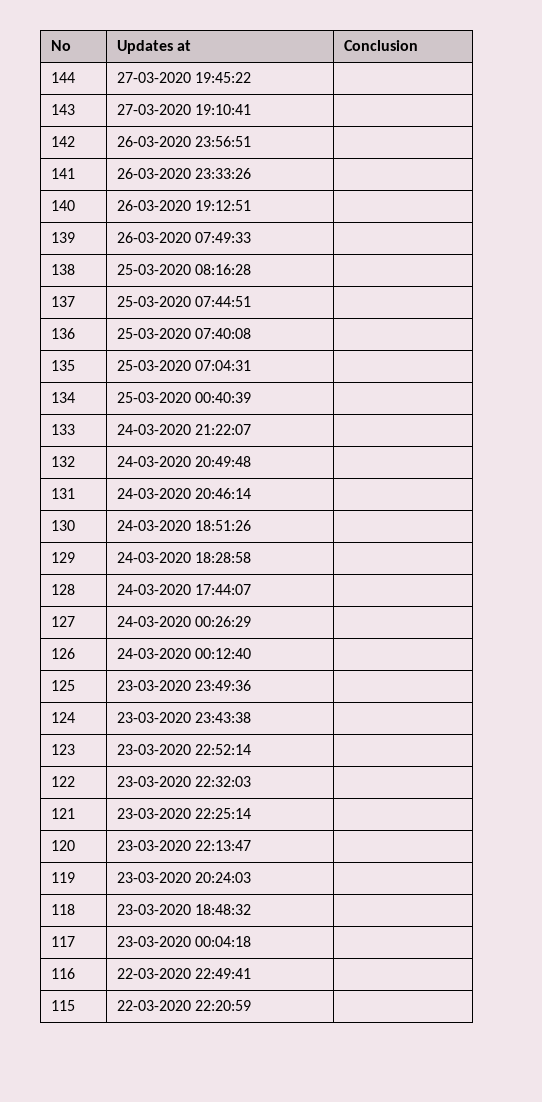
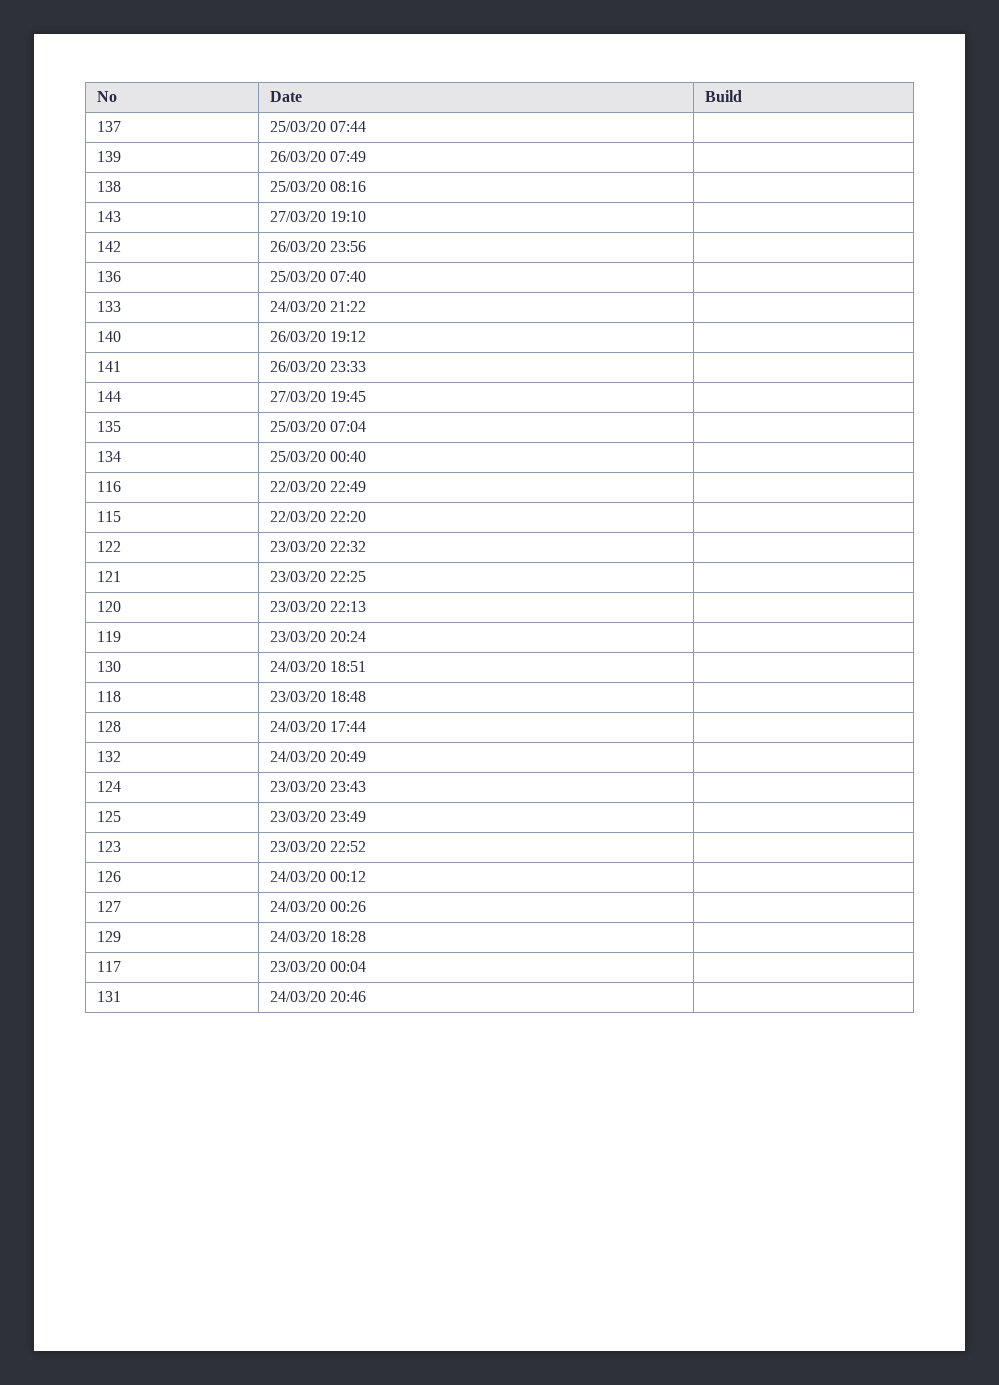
- No | Updates at | Conclusion
- 144 | 27-03-2020 19:45:22 |
+ No | Date | Build
+ 137 | 25/03/20 07:44 |
+ 139 | 26/03/20 07:49 |
+ 138 | 25/03/20 08:16 |
- 143 | 27-03-2020 19:10:41 |
+ 143 | 27/03/20 19:10 |
- 142 | 26-03-2020 23:56:51 |
- 141 | 26-03-2020 23:33:26 |
- 140 | 26-03-2020 19:12:51 |
- 139 | 26-03-2020 07:49:33 |
- 138 | 25-03-2020 08:16:28 |
- 137 | 25-03-2020 07:44:51 |
- 136 | 25-03-2020 07:40:08 |
+ 142 | 26/03/20 23:56 |
+ 136 | 25/03/20 07:40 |
+ 133 | 24/03/20 21:22 |
+ 140 | 26/03/20 19:12 |
+ 141 | 26/03/20 23:33 |
+ 144 | 27/03/20 19:45 |
- 135 | 25-03-2020 07:04:31 |
+ 135 | 25/03/20 07:04 |
- 134 | 25-03-2020 00:40:39 |
- 133 | 24-03-2020 21:22:07 |
- 132 | 24-03-2020 20:49:48 |
- 131 | 24-03-2020 20:46:14 |
- 130 | 24-03-2020 18:51:26 |
- 129 | 24-03-2020 18:28:58 |
- 128 | 24-03-2020 17:44:07 |
- 127 | 24-03-2020 00:26:29 |
- 126 | 24-03-2020 00:12:40 |
- 125 | 23-03-2020 23:49:36 |
- 124 | 23-03-2020 23:43:38 |
- 123 | 23-03-2020 22:52:14 |
- 122 | 23-03-2020 22:32:03 |
- 121 | 23-03-2020 22:25:14 |
- 120 | 23-03-2020 22:13:47 |
- 119 | 23-03-2020 20:24:03 |
- 118 | 23-03-2020 18:48:32 |
- 117 | 23-03-2020 00:04:18 |
- 116 | 22-03-2020 22:49:41 |
- 115 | 22-03-2020 22:20:59 |
+ 134 | 25/03/20 00:40 |
+ 116 | 22/03/20 22:49 |
+ 115 | 22/03/20 22:20 |
+ 122 | 23/03/20 22:32 |
+ 121 | 23/03/20 22:25 |
+ 120 | 23/03/20 22:13 |
+ 119 | 23/03/20 20:24 |
+ 130 | 24/03/20 18:51 |
+ 118 | 23/03/20 18:48 |
+ 128 | 24/03/20 17:44 |
+ 132 | 24/03/20 20:49 |
+ 124 | 23/03/20 23:43 |
+ 125 | 23/03/20 23:49 |
+ 123 | 23/03/20 22:52 |
+ 126 | 24/03/20 00:12 |
+ 127 | 24/03/20 00:26 |
+ 129 | 24/03/20 18:28 |
+ 117 | 23/03/20 00:04 |
+ 131 | 24/03/20 20:46 |

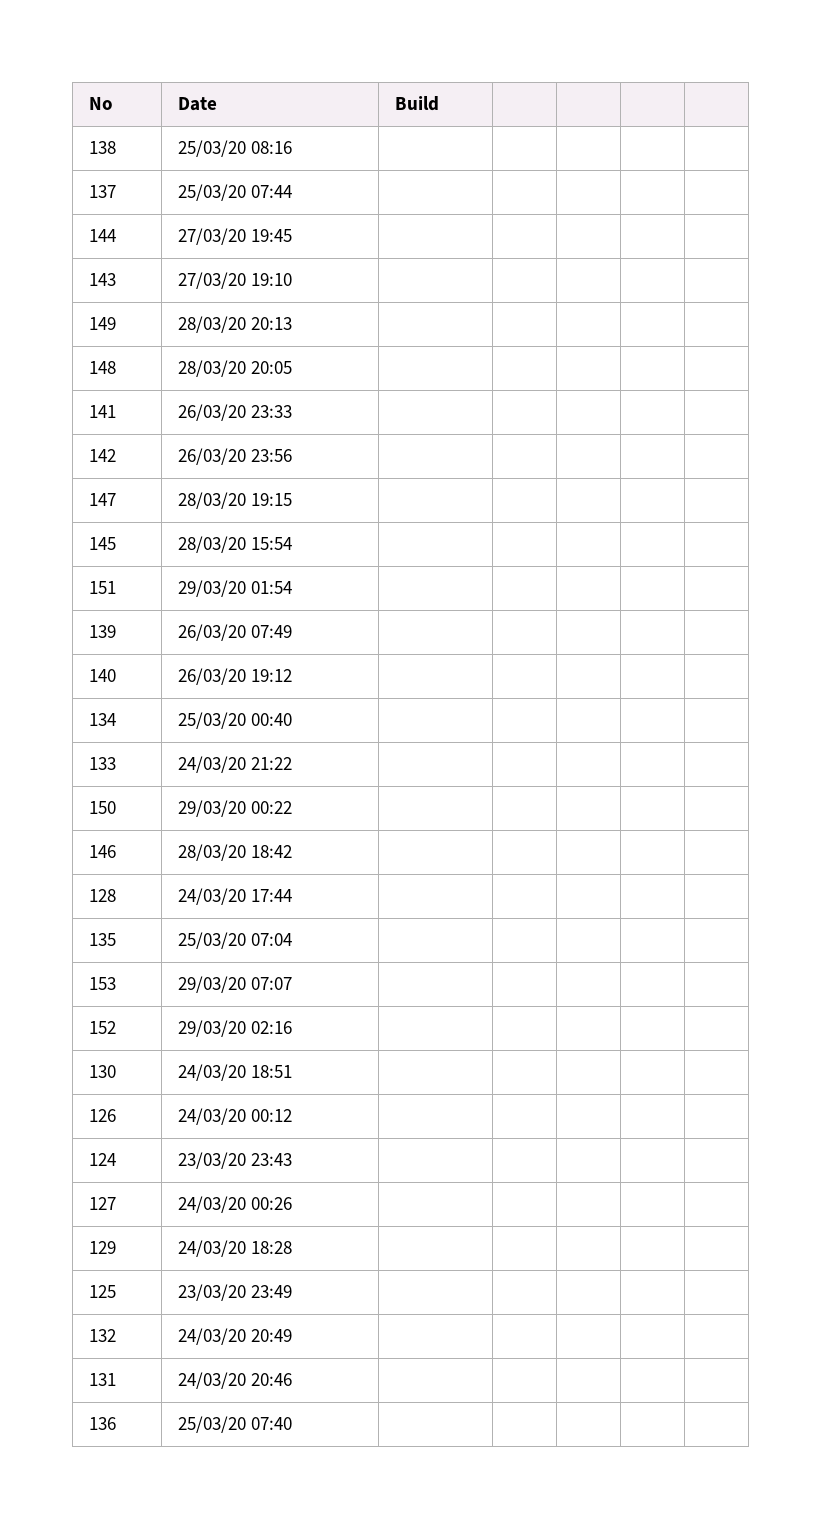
- No | Date | Build
+ No | Date | Build | | | |
+ 138 | 25/03/20 08:16 | | | | |
- 137 | 25/03/20 07:44 |
- 139 | 26/03/20 07:49 |
- 138 | 25/03/20 08:16 |
- 143 | 27/03/20 19:10 |
- 142 | 26/03/20 23:56 |
- 136 | 25/03/20 07:40 |
- 133 | 24/03/20 21:22 |
- 140 | 26/03/20 19:12 |
- 141 | 26/03/20 23:33 |
- 144 | 27/03/20 19:45 |
- 135 | 25/03/20 07:04 |
- 134 | 25/03/20 00:40 |
- 116 | 22/03/20 22:49 |
- 115 | 22/03/20 22:20 |
- 122 | 23/03/20 22:32 |
- 121 | 23/03/20 22:25 |
- 120 | 23/03/20 22:13 |
- 119 | 23/03/20 20:24 |
- 130 | 24/03/20 18:51 |
- 118 | 23/03/20 18:48 |
- 128 | 24/03/20 17:44 |
- 132 | 24/03/20 20:49 |
- 124 | 23/03/20 23:43 |
- 125 | 23/03/20 23:49 |
- 123 | 23/03/20 22:52 |
- 126 | 24/03/20 00:12 |
- 127 | 24/03/20 00:26 |
- 129 | 24/03/20 18:28 |
- 117 | 23/03/20 00:04 |
- 131 | 24/03/20 20:46 |
+ 137 | 25/03/20 07:44 | | | | |
+ 144 | 27/03/20 19:45 | | | | |
+ 143 | 27/03/20 19:10 | | | | |
+ 149 | 28/03/20 20:13 | | | | |
+ 148 | 28/03/20 20:05 | | | | |
+ 141 | 26/03/20 23:33 | | | | |
+ 142 | 26/03/20 23:56 | | | | |
+ 147 | 28/03/20 19:15 | | | | |
+ 145 | 28/03/20 15:54 | | | | |
+ 151 | 29/03/20 01:54 | | | | |
+ 139 | 26/03/20 07:49 | | | | |
+ 140 | 26/03/20 19:12 | | | | |
+ 134 | 25/03/20 00:40 | | | | |
+ 133 | 24/03/20 21:22 | | | | |
+ 150 | 29/03/20 00:22 | | | | |
+ 146 | 28/03/20 18:42 | | | | |
+ 128 | 24/03/20 17:44 | | | | |
+ 135 | 25/03/20 07:04 | | | | |
+ 153 | 29/03/20 07:07 | | | | |
+ 152 | 29/03/20 02:16 | | | | |
+ 130 | 24/03/20 18:51 | | | | |
+ 126 | 24/03/20 00:12 | | | | |
+ 124 | 23/03/20 23:43 | | | | |
+ 127 | 24/03/20 00:26 | | | | |
+ 129 | 24/03/20 18:28 | | | | |
+ 125 | 23/03/20 23:49 | | | | |
+ 132 | 24/03/20 20:49 | | | | |
+ 131 | 24/03/20 20:46 | | | | |
+ 136 | 25/03/20 07:40 | | | | |

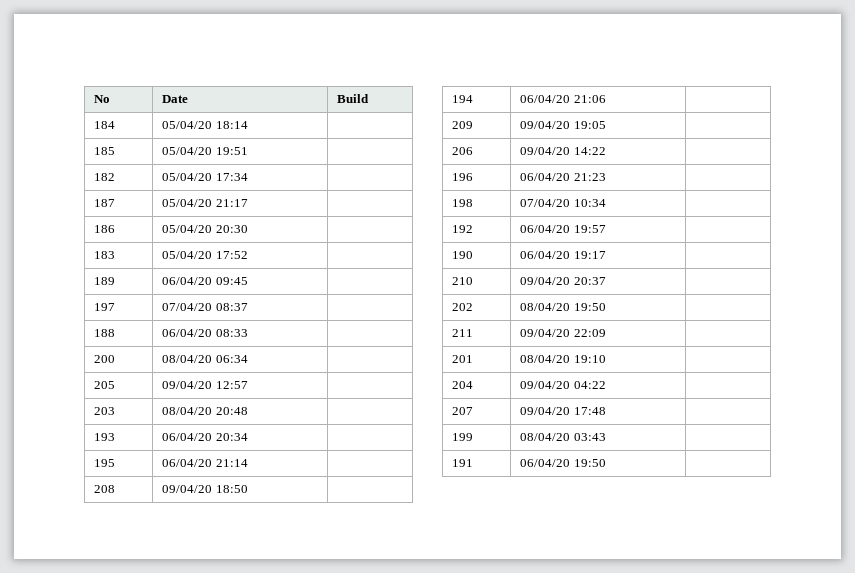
- No | Date | Build | | | |
- 138 | 25/03/20 08:16 | | | | |
- 137 | 25/03/20 07:44 | | | | |
- 144 | 27/03/20 19:45 | | | | |
- 143 | 27/03/20 19:10 | | | | |
- 149 | 28/03/20 20:13 | | | | |
- 148 | 28/03/20 20:05 | | | | |
- 141 | 26/03/20 23:33 | | | | |
- 142 | 26/03/20 23:56 | | | | |
- 147 | 28/03/20 19:15 | | | | |
- 145 | 28/03/20 15:54 | | | | |
- 151 | 29/03/20 01:54 | | | | |
- 139 | 26/03/20 07:49 | | | | |
- 140 | 26/03/20 19:12 | | | | |
- 134 | 25/03/20 00:40 | | | | |
- 133 | 24/03/20 21:22 | | | | |
- 150 | 29/03/20 00:22 | | | | |
- 146 | 28/03/20 18:42 | | | | |
- 128 | 24/03/20 17:44 | | | | |
- 135 | 25/03/20 07:04 | | | | |
- 153 | 29/03/20 07:07 | | | | |
- 152 | 29/03/20 02:16 | | | | |
- 130 | 24/03/20 18:51 | | | | |
- 126 | 24/03/20 00:12 | | | | |
- 124 | 23/03/20 23:43 | | | | |
- 127 | 24/03/20 00:26 | | | | |
- 129 | 24/03/20 18:28 | | | | |
- 125 | 23/03/20 23:49 | | | | |
- 132 | 24/03/20 20:49 | | | | |
- 131 | 24/03/20 20:46 | | | | |
- 136 | 25/03/20 07:40 | | | | |
+ No | Date | Build
+ 184 | 05/04/20 18:14 |
+ 185 | 05/04/20 19:51 |
+ 182 | 05/04/20 17:34 |
+ 187 | 05/04/20 21:17 |
+ 186 | 05/04/20 20:30 |
+ 183 | 05/04/20 17:52 |
+ 189 | 06/04/20 09:45 |
+ 197 | 07/04/20 08:37 |
+ 188 | 06/04/20 08:33 |
+ 200 | 08/04/20 06:34 |
+ 205 | 09/04/20 12:57 |
+ 203 | 08/04/20 20:48 |
+ 193 | 06/04/20 20:34 |
+ 195 | 06/04/20 21:14 |
+ 208 | 09/04/20 18:50 |
+ 194 | 06/04/20 21:06 |
+ 209 | 09/04/20 19:05 |
+ 206 | 09/04/20 14:22 |
+ 196 | 06/04/20 21:23 |
+ 198 | 07/04/20 10:34 |
+ 192 | 06/04/20 19:57 |
+ 190 | 06/04/20 19:17 |
+ 210 | 09/04/20 20:37 |
+ 202 | 08/04/20 19:50 |
+ 211 | 09/04/20 22:09 |
+ 201 | 08/04/20 19:10 |
+ 204 | 09/04/20 04:22 |
+ 207 | 09/04/20 17:48 |
+ 199 | 08/04/20 03:43 |
+ 191 | 06/04/20 19:50 |

